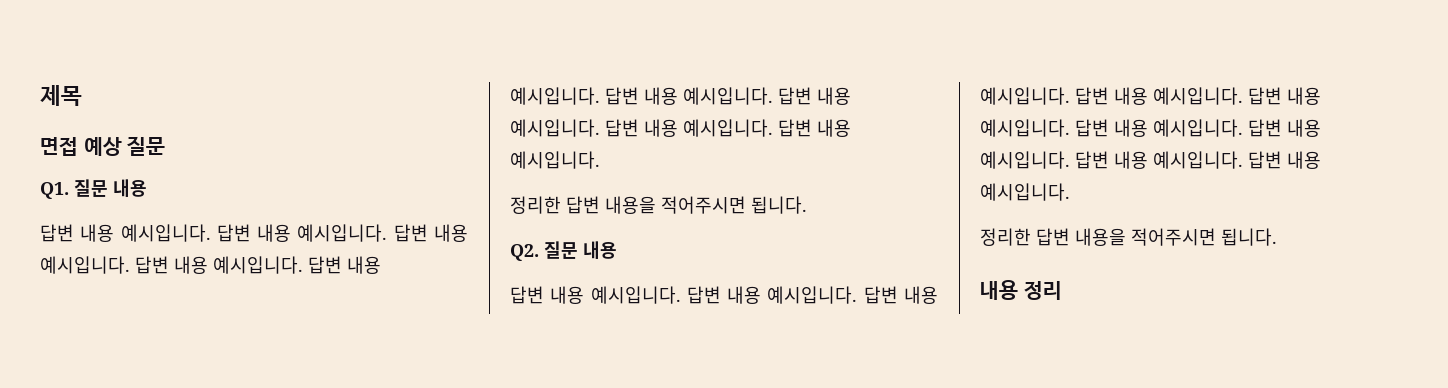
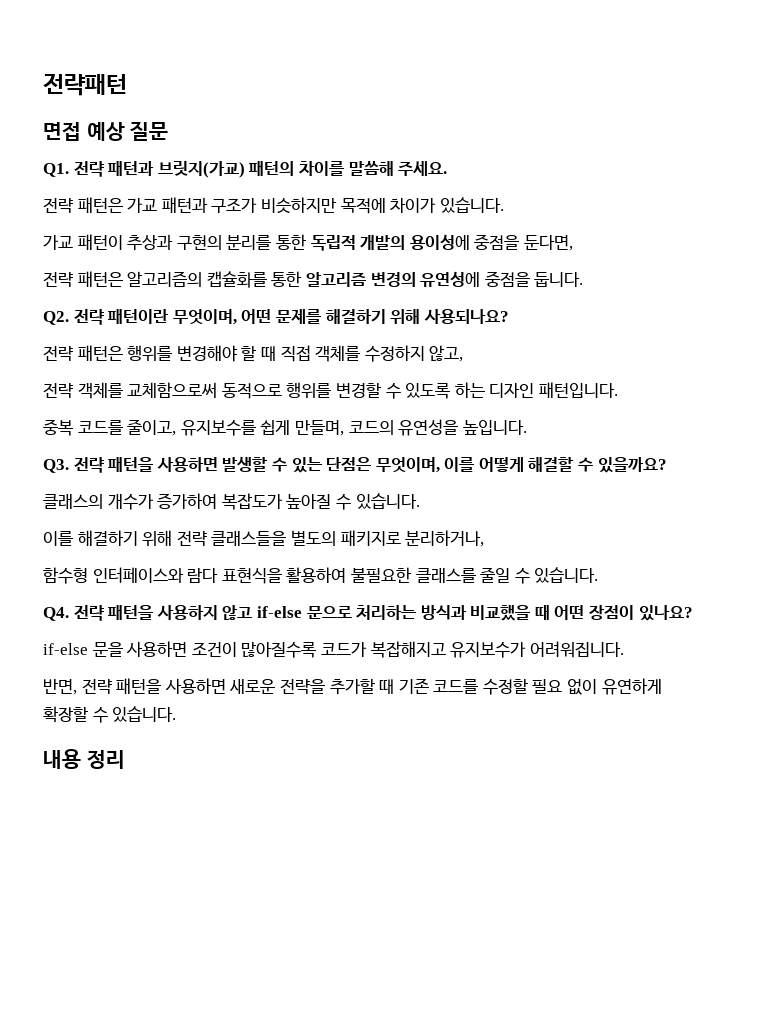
- 제목
+ 전략패턴
- Q1. 질문 내용
- 답변 내용 예시입니다. 답변 내용 예시입니다. 답변 내용 예시입니다. 답변 내용 예시입니다. 답변 내용 예시입니다. 답변 내용 예시입니다. 답변 내용 예시입니다. 답변 내용 예시입니다. 답변 내용 예시입니다.
- 정리한 답변 내용을 적어주시면 됩니다.
- Q2. 질문 내용
- 답변 내용 예시입니다. 답변 내용 예시입니다. 답변 내용 예시입니다. 답변 내용 예시입니다. 답변 내용 예시입니다. 답변 내용 예시입니다. 답변 내용 예시입니다. 답변 내용 예시입니다. 답변 내용 예시입니다.
- 정리한 답변 내용을 적어주시면 됩니다.
+ Q1. 전략 패턴과 브릿지(가교) 패턴의 차이를 말씀해 주세요.
+ 전략 패턴은 가교 패턴과 구조가 비슷하지만 목적에 차이가 있습니다.
+ 가교 패턴이 추상과 구현의 분리를 통한 독립적 개발의 용이성에 중점을 둔다면,
+ 전략 패턴은 알고리즘의 캡슐화를 통한 알고리즘 변경의 유연성에 중점을 둡니다.
+ Q2. 전략 패턴이란 무엇이며, 어떤 문제를 해결하기 위해 사용되나요?
+ 전략 패턴은 행위를 변경해야 할 때 직접 객체를 수정하지 않고,
+ 전략 객체를 교체함으로써 동적으로 행위를 변경할 수 있도록 하는 디자인 패턴입니다.
+ 중복 코드를 줄이고, 유지보수를 쉽게 만들며, 코드의 유연성을 높입니다.
+ Q3. 전략 패턴을 사용하면 발생할 수 있는 단점은 무엇이며, 이를 어떻게 해결할 수 있을까요?
+ 클래스의 개수가 증가하여 복잡도가 높아질 수 있습니다.
+ 이를 해결하기 위해 전략 클래스들을 별도의 패키지로 분리하거나,
+ 함수형 인터페이스와 람다 표현식을 활용하여 불필요한 클래스를 줄일 수 있습니다.
+ Q4. 전략 패턴을 사용하지 않고 if-else 문으로 처리하는 방식과 비교했을 때 어떤 장점이 있나요?
+ if-else 문을 사용하면 조건이 많아질수록 코드가 복잡해지고 유지보수가 어려워집니다.
+ 반면, 전략 패턴을 사용하면 새로운 전략을 추가할 때 기존 코드를 수정할 필요 없이 유연하게 확장할 수 있습니다.

